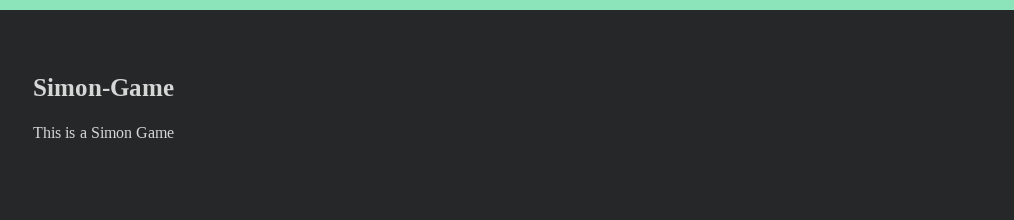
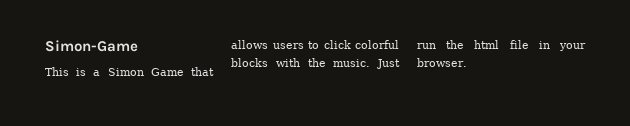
- This is a Simon Game
+ This is a Simon Game that allows users to click colorful blocks with the music. Just run the html file in your browser.

